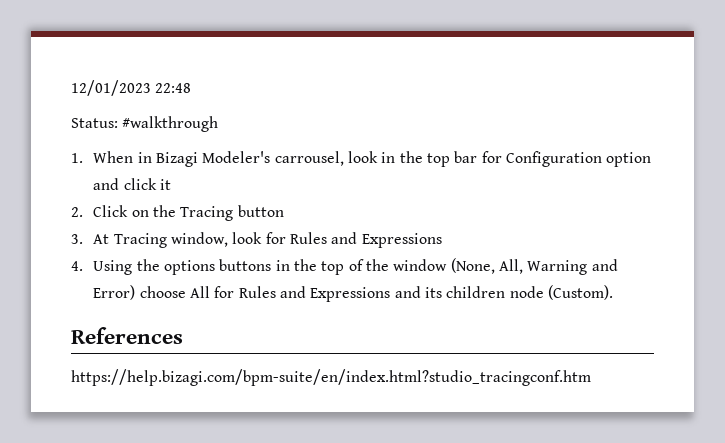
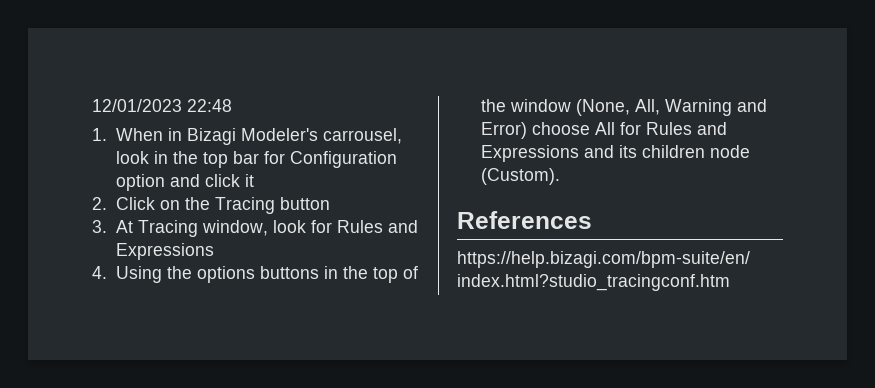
- Status: #walkthrough

